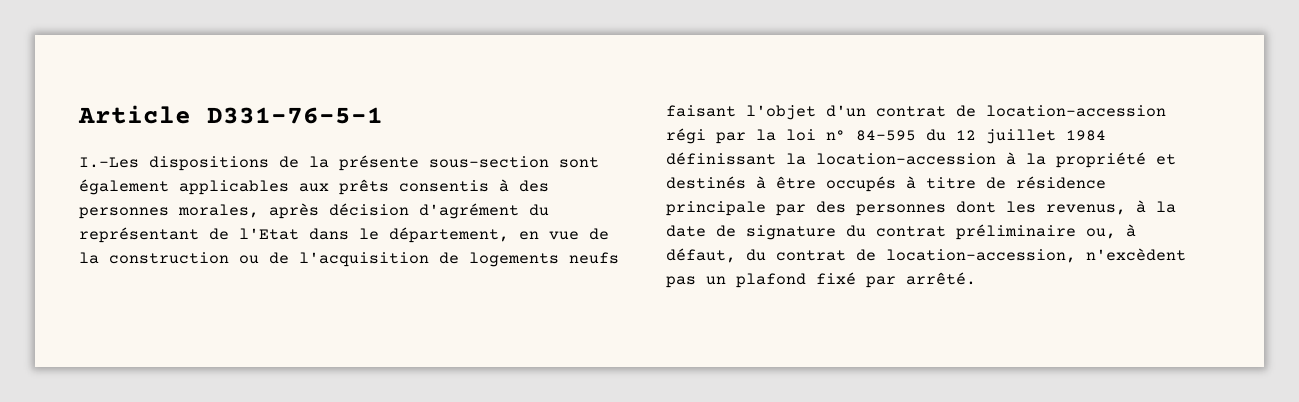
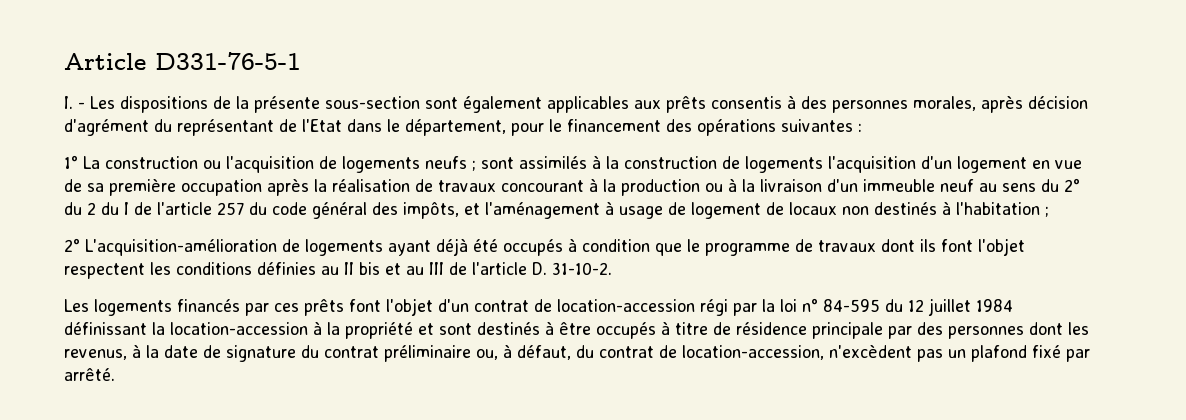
- I.-Les dispositions de la présente sous-section sont également applicables aux prêts consentis à des personnes morales, après décision d'agrément du représentant de l'Etat dans le département, en vue de la construction ou de l'acquisition de logements neufs faisant l'objet d'un contrat de location-accession régi par la loi n° 84-595 du 12 juillet 1984 définissant la location-accession à la propriété et destinés à être occupés à titre de résidence principale par des personnes dont les revenus, à la date de signature du contrat préliminaire ou, à défaut, du contrat de location-accession, n'excèdent pas un plafond fixé par arrêté.
+ I. - Les dispositions de la présente sous-section sont également applicables aux prêts consentis à des personnes morales, après décision d'agrément du représentant de l'Etat dans le département, pour le financement des opérations suivantes :
+ 1° La construction ou l'acquisition de logements neufs ; sont assimilés à la construction de logements l'acquisition d'un logement en vue de sa première occupation après la réalisation de travaux concourant à la production ou à la livraison d'un immeuble neuf au sens du 2° du 2 du I de l'article 257 du code général des impôts, et l'aménagement à usage de logement de locaux non destinés à l'habitation ;
+ 2° L'acquisition-amélioration de logements ayant déjà été occupés à condition que le programme de travaux dont ils font l'objet respectent les conditions définies au II bis et au III de l'article D. 31-10-2.
+ Les logements financés par ces prêts font l'objet d'un contrat de location-accession régi par la loi n° 84-595 du 12 juillet 1984 définissant la location-accession à la propriété et sont destinés à être occupés à titre de résidence principale par des personnes dont les revenus, à la date de signature du contrat préliminaire ou, à défaut, du contrat de location-accession, n'excèdent pas un plafond fixé par arrêté.

